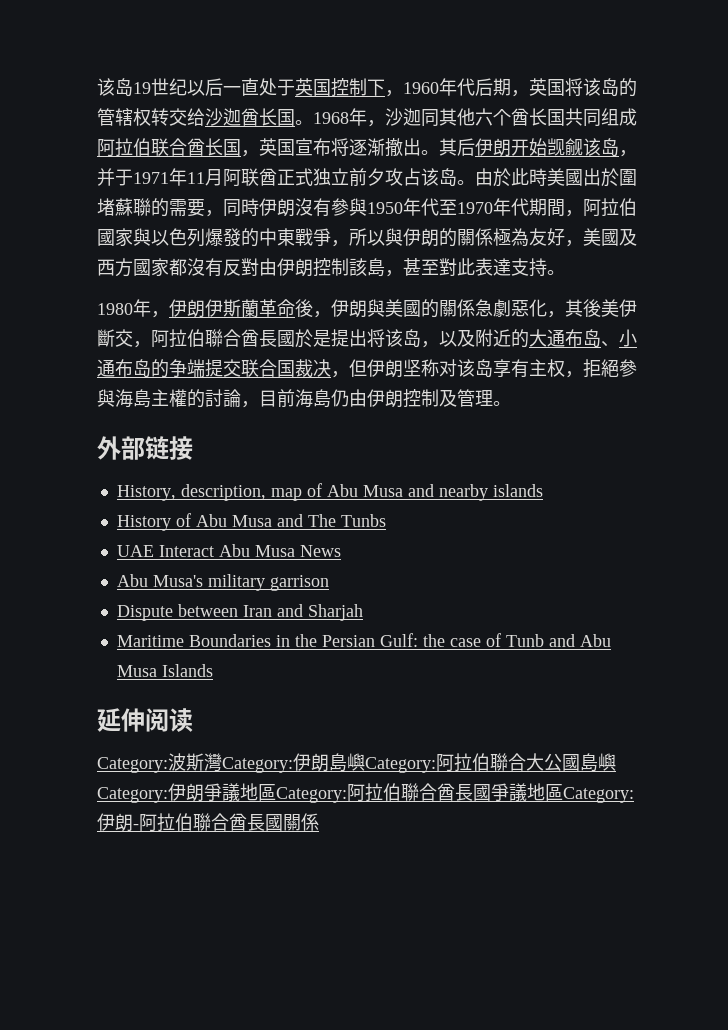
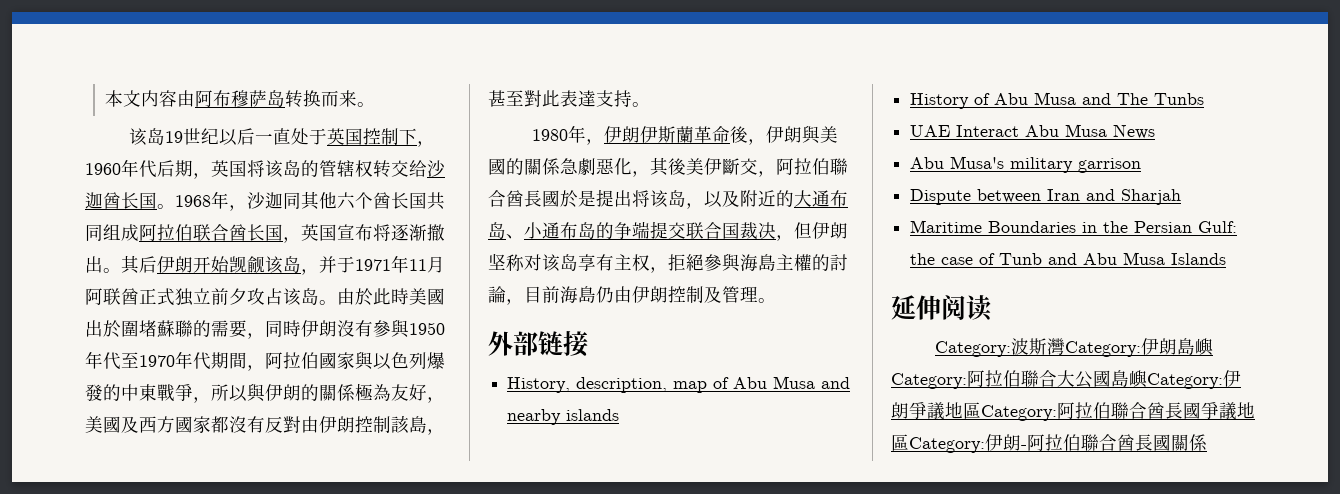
+ 本文内容由阿布穆萨岛转换而来。

